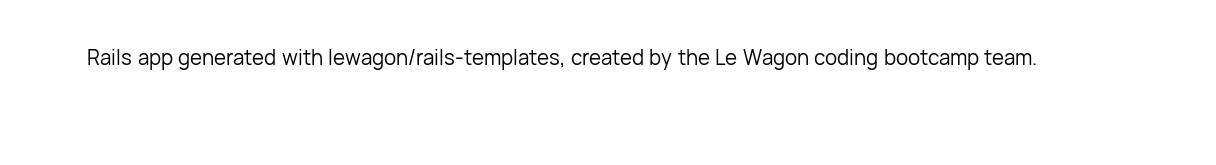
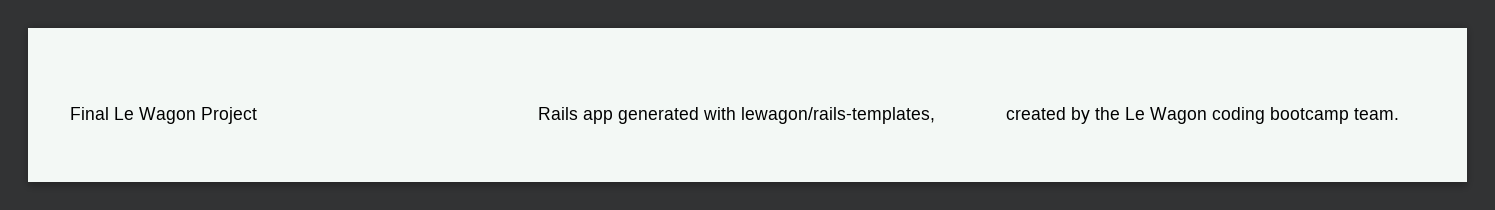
+ Final Le Wagon Project

